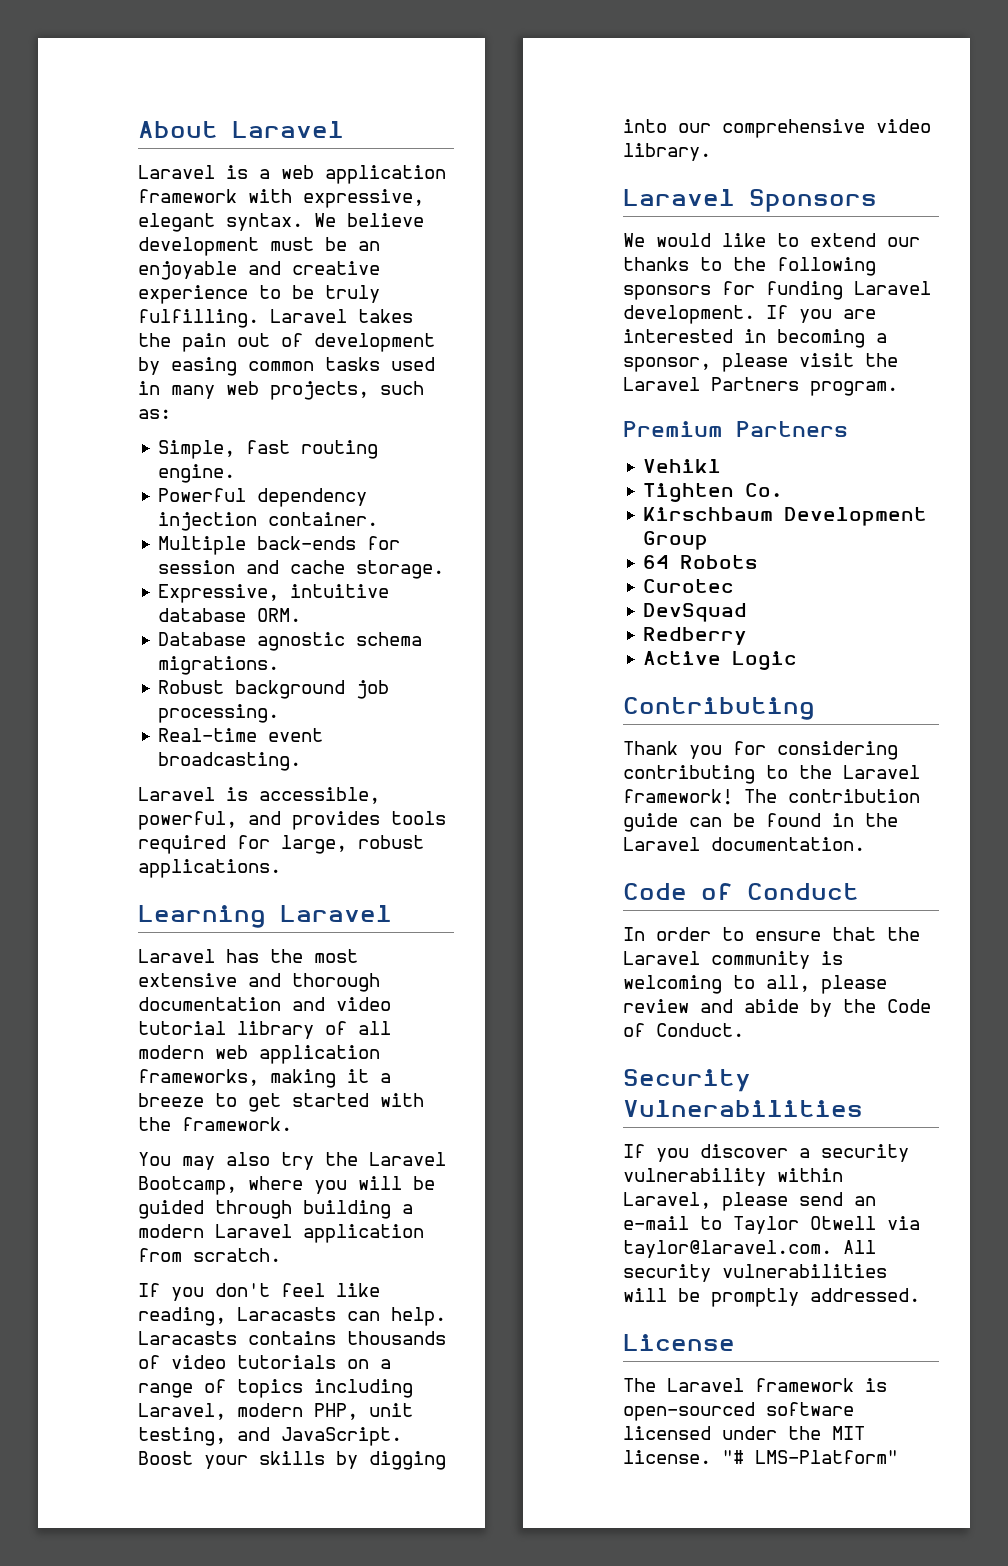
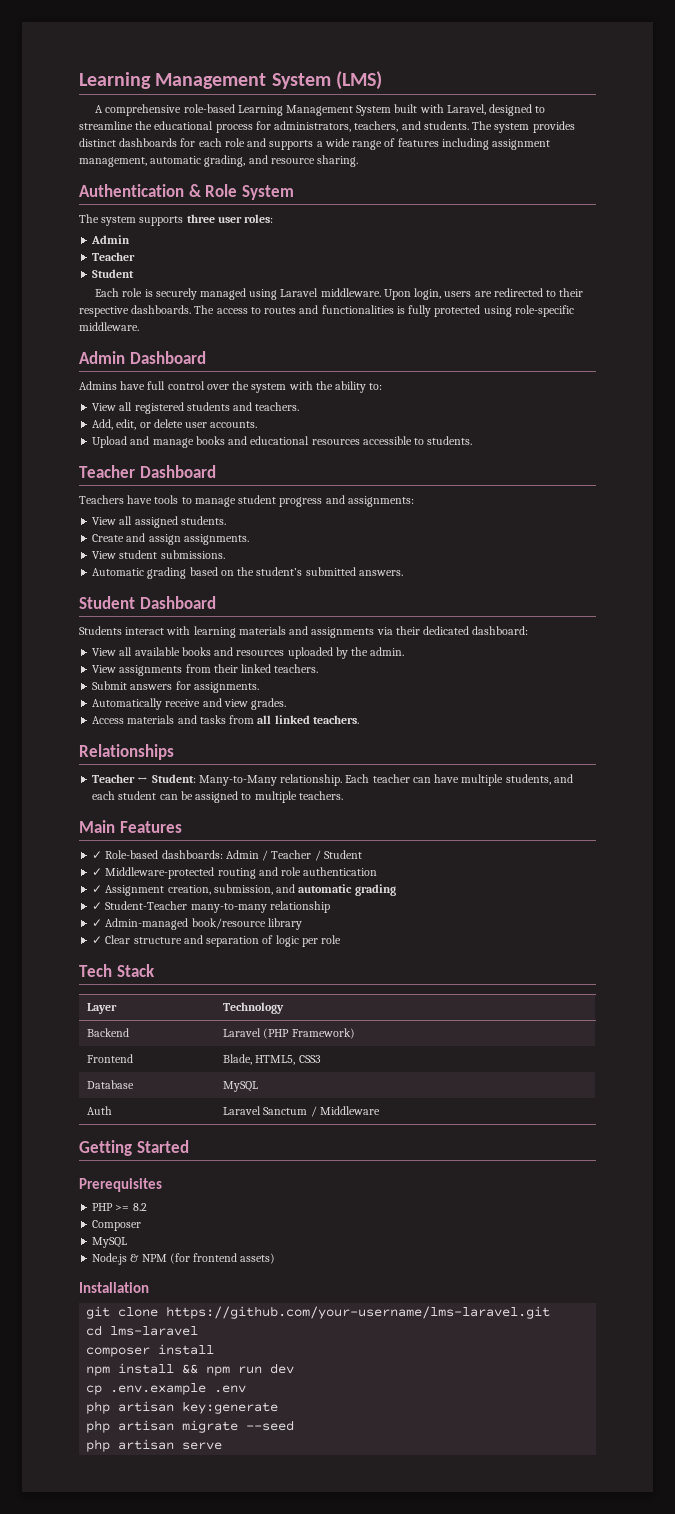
- About Laravel
- Laravel is a web application framework with expressive, elegant syntax. We believe development must be an enjoyable and creative experience to be truly fulfilling. Laravel takes the pain out of development by easing common tasks used in many web projects, such as:
- Simple, fast routing engine.
- Powerful dependency injection container.
- Multiple back-ends for session and cache storage.
- Expressive, intuitive database ORM.
- Database agnostic schema migrations.
- Robust background job processing.
- Real-time event broadcasting.
- Laravel is accessible, powerful, and provides tools required for large, robust applications.
- Learning Laravel
- Laravel has the most extensive and thorough documentation and video tutorial library of all modern web application frameworks, making it a breeze to get started with the framework.
- You may also try the Laravel Bootcamp, where you will be guided through building a modern Laravel application from scratch.
- If you don't feel like reading, Laracasts can help. Laracasts contains thousands of video tutorials on a range of topics including Laravel, modern PHP, unit testing, and JavaScript. Boost your skills by digging into our comprehensive video library.
- Laravel Sponsors
- We would like to extend our thanks to the following sponsors for funding Laravel development. If you are interested in becoming a sponsor, please visit the Laravel Partners program.
- Premium Partners
- Vehikl
- Tighten Co.
- Kirschbaum Development Group
- 64 Robots
- Curotec
- DevSquad
- Redberry
- Active Logic
- Contributing
- Thank you for considering contributing to the Laravel framework! The contribution guide can be found in the Laravel documentation.
- Code of Conduct
- In order to ensure that the Laravel community is welcoming to all, please review and abide by the Code of Conduct.
- Security Vulnerabilities
- If you discover a security vulnerability within Laravel, please send an e-mail to Taylor Otwell via taylor@laravel.com. All security vulnerabilities will be promptly addressed.
- License
- The Laravel framework is open-sourced software licensed under the MIT license. "# LMS-Platform"
+ Learning Management System (LMS)
+ A comprehensive role-based Learning Management System built with Laravel, designed to streamline the educational process for administrators, teachers, and students. The system provides distinct dashboards for each role and supports a wide range of features including assignment management, automatic grading, and resource sharing.
+ Authentication & Role System
+ The system supports three user roles:
+ Admin
+ Teacher
+ Student
+ Each role is securely managed using Laravel middleware. Upon login, users are redirected to their respective dashboards. The access to routes and functionalities is fully protected using role-specific middleware.
+ Admin Dashboard
+ Admins have full control over the system with the ability to:
+ View all registered students and teachers.
+ Add, edit, or delete user accounts.
+ Upload and manage books and educational resources accessible to students.
+ Teacher Dashboard
+ Teachers have tools to manage student progress and assignments:
+ View all assigned students.
+ Create and assign assignments.
+ View student submissions.
+ Automatic grading based on the student’s submitted answers.
+ Student Dashboard
+ Students interact with learning materials and assignments via their dedicated dashboard:
+ View all available books and resources uploaded by the admin.
+ View assignments from their linked teachers.
+ Submit answers for assignments.
+ Automatically receive and view grades.
+ Access materials and tasks from all linked teachers.
+ Relationships
+ Teacher ↔ Student: Many-to-Many relationship. Each teacher can have multiple students, and each student can be assigned to multiple teachers.
+ Main Features
+ ✓ Role-based dashboards: Admin / Teacher / Student
+ ✓ Middleware-protected routing and role authentication
+ ✓ Assignment creation, submission, and automatic grading
+ ✓ Student-Teacher many-to-many relationship
+ ✓ Admin-managed book/resource library
+ ✓ Clear structure and separation of logic per role
+ Tech Stack
+ Layer | Technology
+ Backend | Laravel (PHP Framework)
+ Frontend | Blade, HTML5, CSS3
+ Database | MySQL
+ Auth | Laravel Sanctum / Middleware
+ Getting Started
+ Prerequisites
+ PHP >= 8.2
+ Composer
+ MySQL
+ Node.js & NPM (for frontend assets)
+ Installation
+ git clone https://github.com/your-username/lms-laravel.git
+ cd lms-laravel
+ composer install
+ npm install && npm run dev
+ cp .env.example .env
+ php artisan key:generate
+ php artisan migrate --seed
+ php artisan serve

